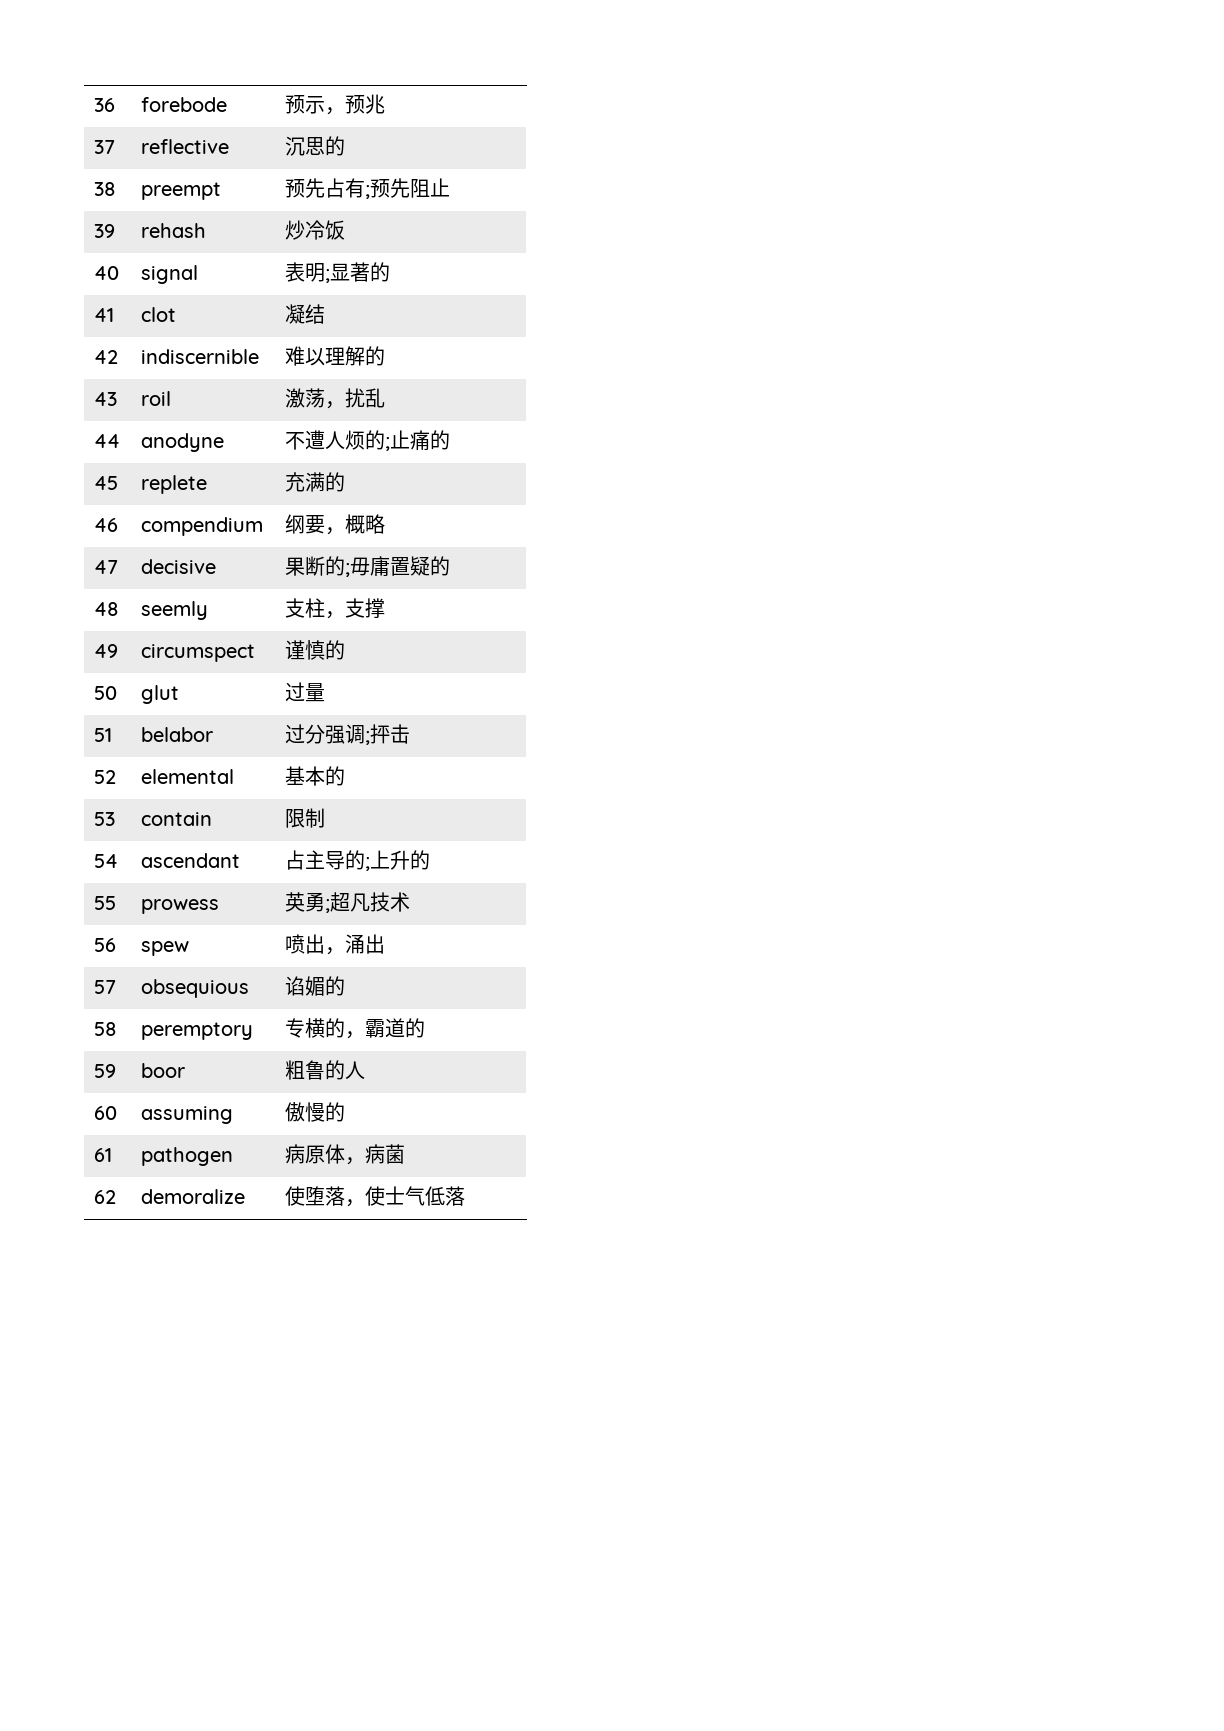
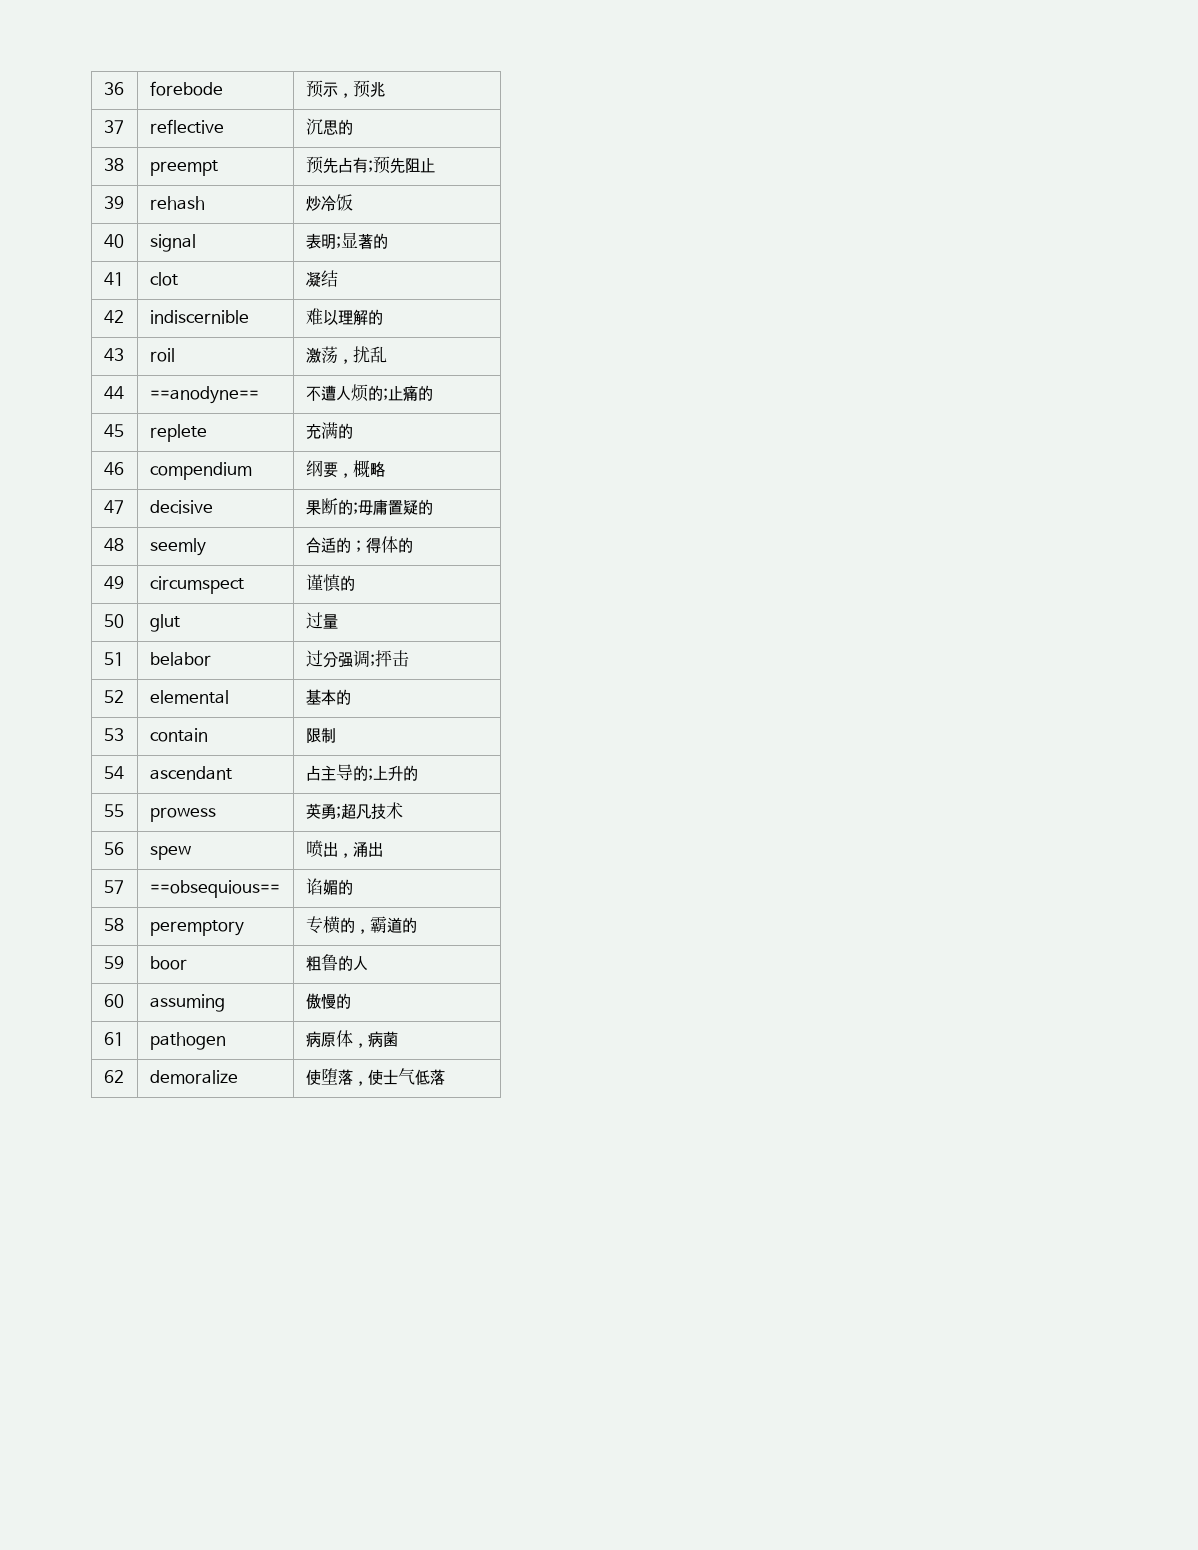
- 44 | anodyne | 不遭人烦的;止痛的
+ 44 | ==anodyne== | 不遭人烦的;止痛的
- 48 | seemly | 支柱，支撑
+ 48 | seemly | 合适的；得体的
- 57 | obsequious | 谄媚的
+ 57 | ==obsequious== | 谄媚的

